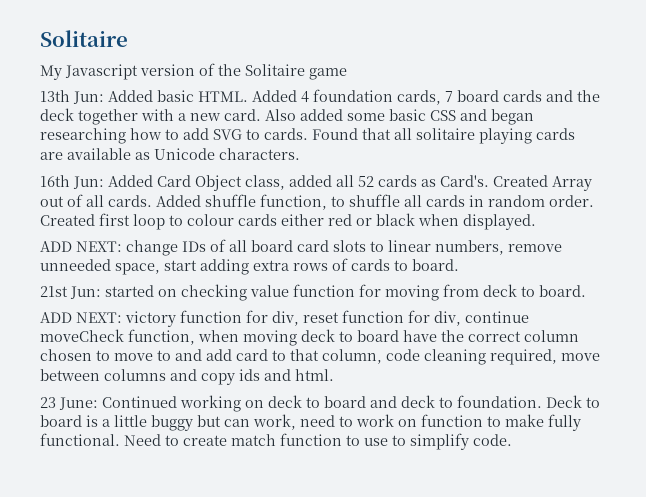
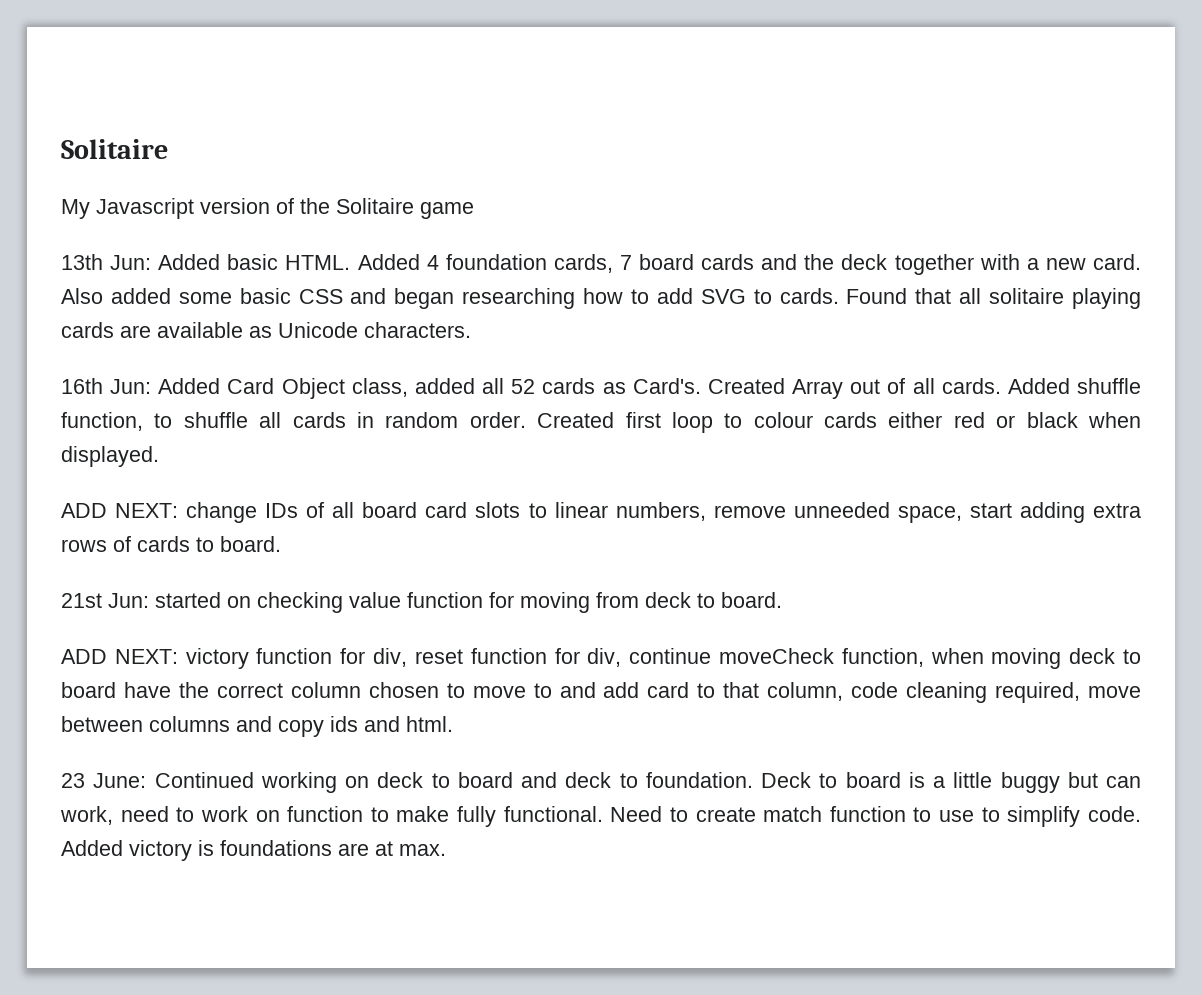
+ Added victory is foundations are at max.

